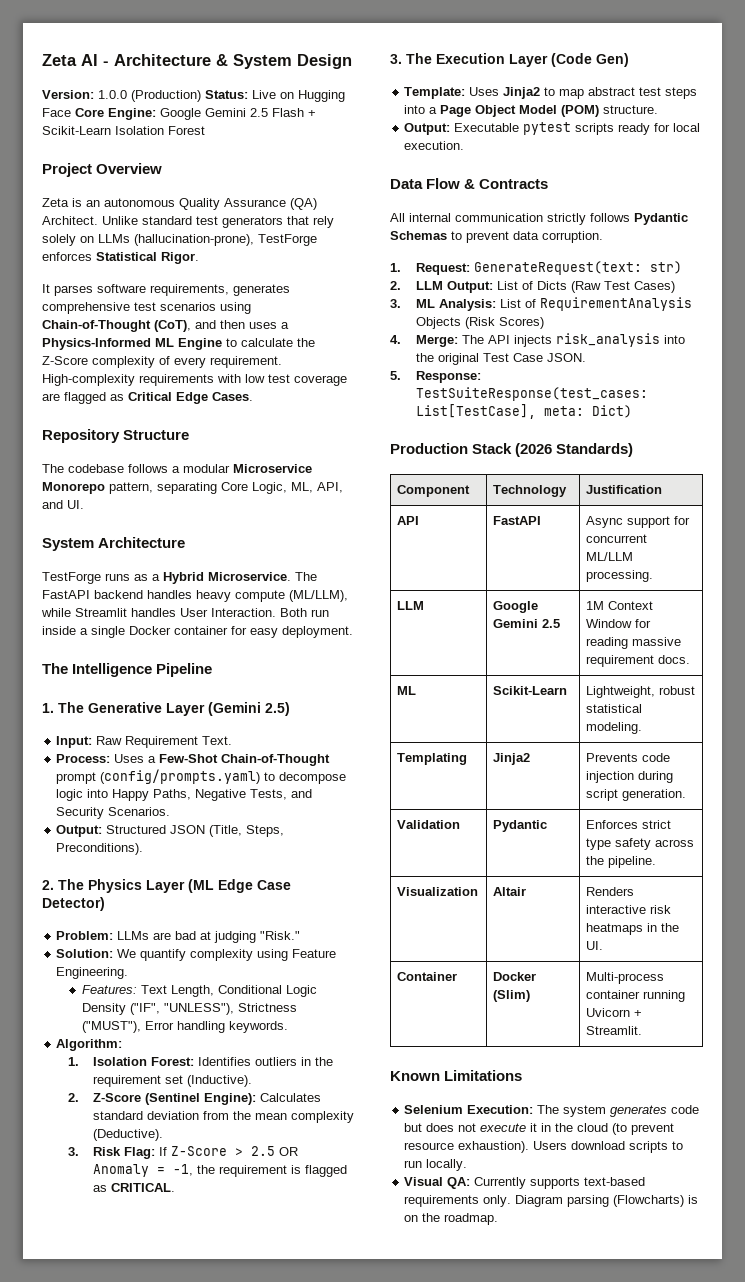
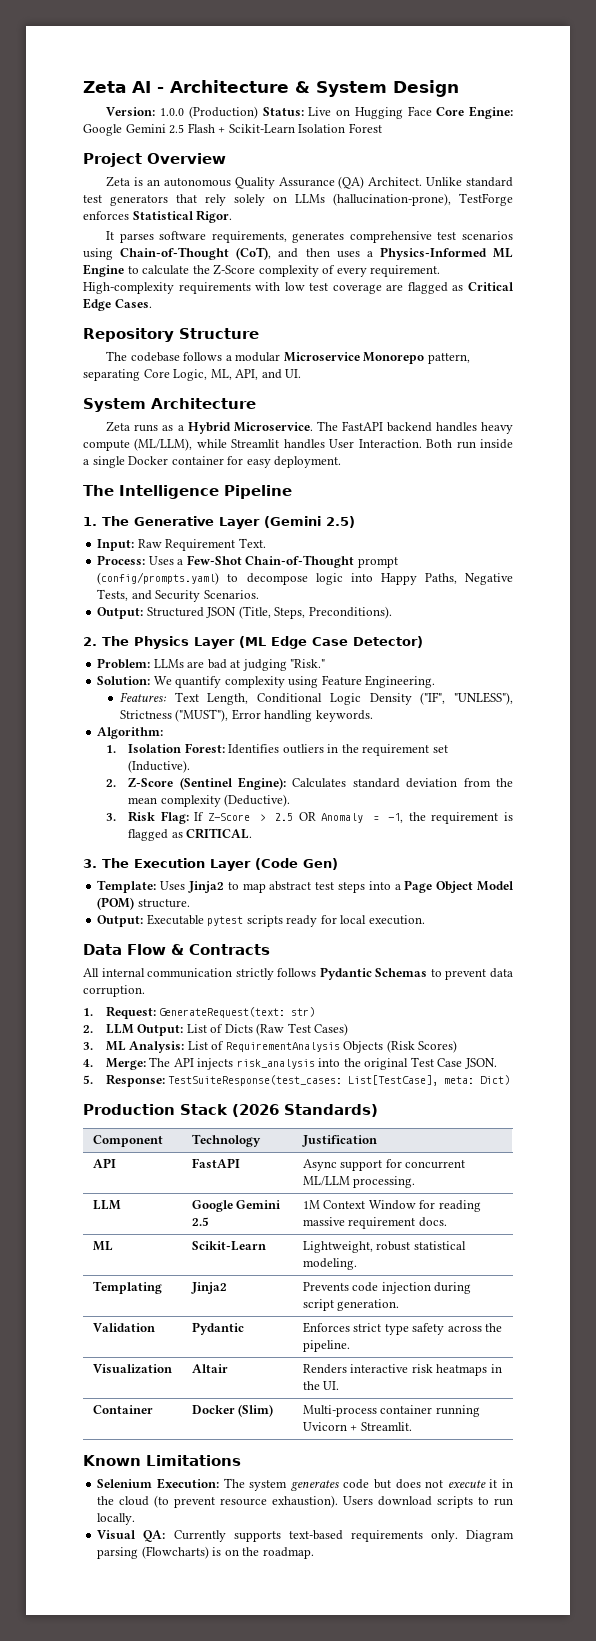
- TestForge runs as a Hybrid Microservice.
+ Zeta runs as a Hybrid Microservice.

